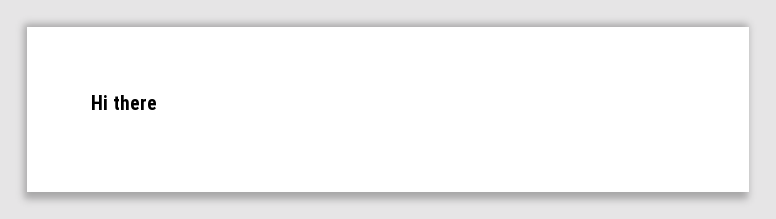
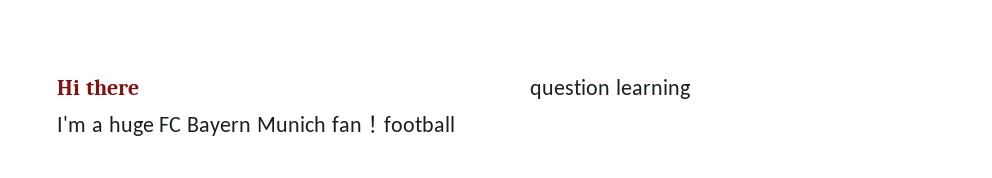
+ I'm a huge FC Bayern Munich fan！football question learning

